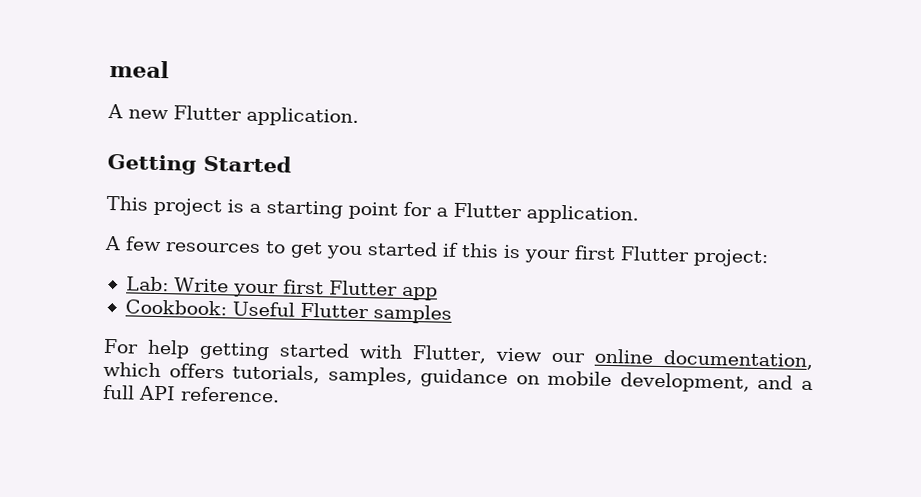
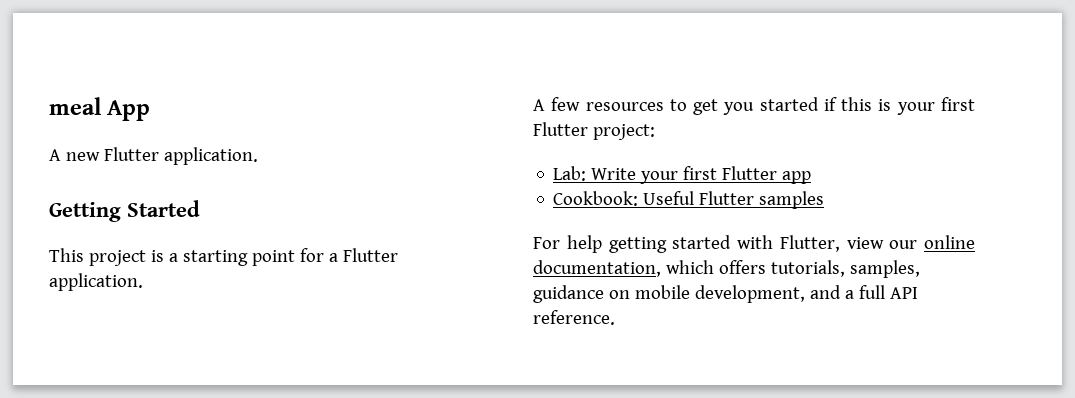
- meal
+ meal App

